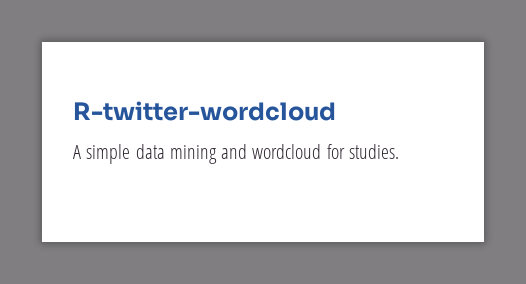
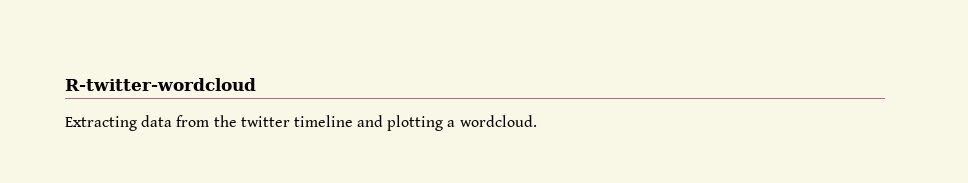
- A simple data mining and wordcloud for studies.
+ Extracting data from the twitter timeline and plotting a wordcloud.

